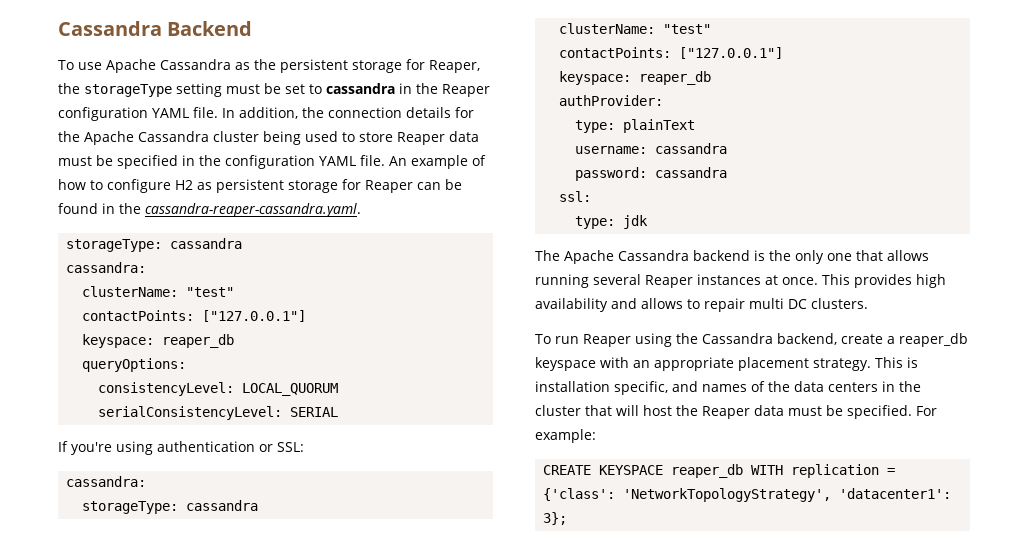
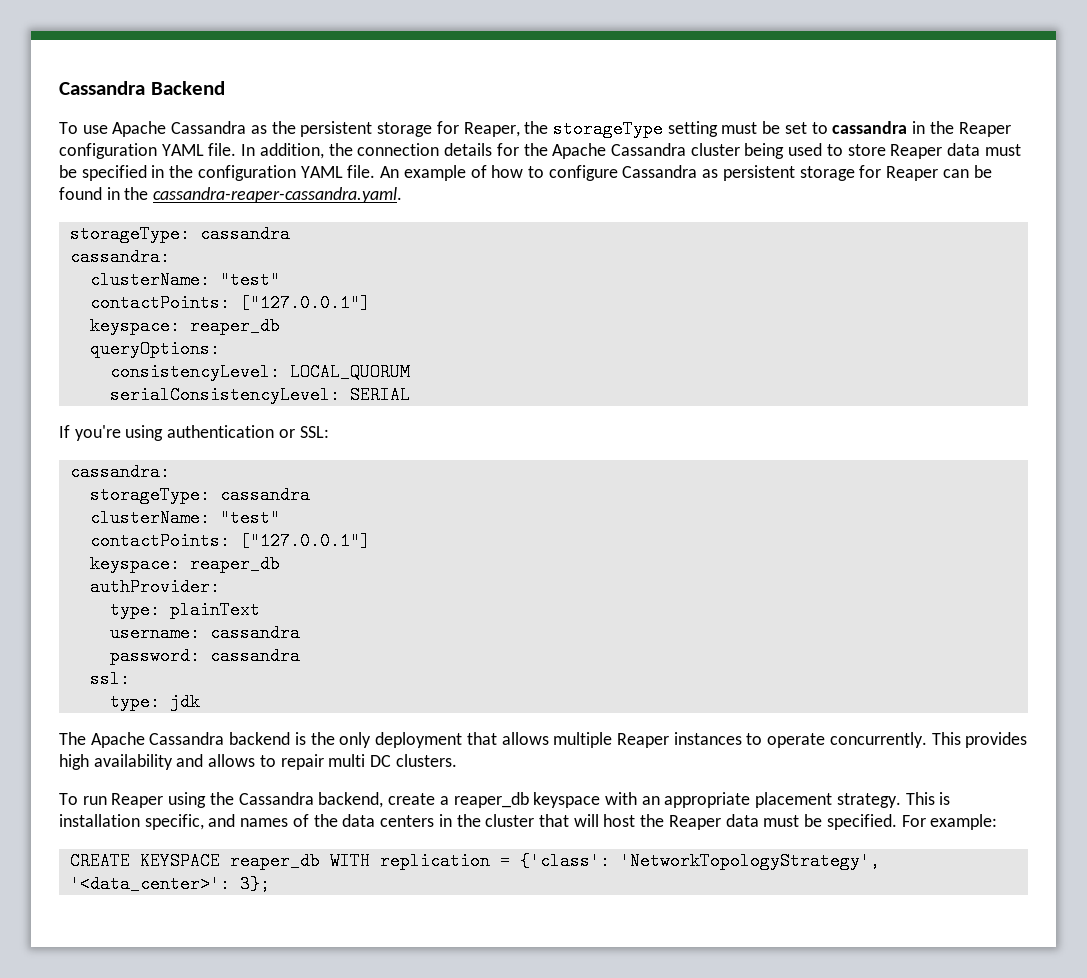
- An example of how to configure H2 as persistent storage for Reaper can be found in the cassandra-reaper-cassandra.yaml.
+ An example of how to configure Cassandra as persistent storage for Reaper can be found in the cassandra-reaper-cassandra.yaml.
- The Apache Cassandra backend is the only one that allows running several Reaper instances at once.
+ The Apache Cassandra backend is the only deployment that allows multiple Reaper instances to operate concurrently.
- CREATE KEYSPACE reaper_db WITH replication = {'class': 'NetworkTopologyStrategy', 'datacenter1': 3};
+ CREATE KEYSPACE reaper_db WITH replication = {'class': 'NetworkTopologyStrategy', '<data_center>': 3};

